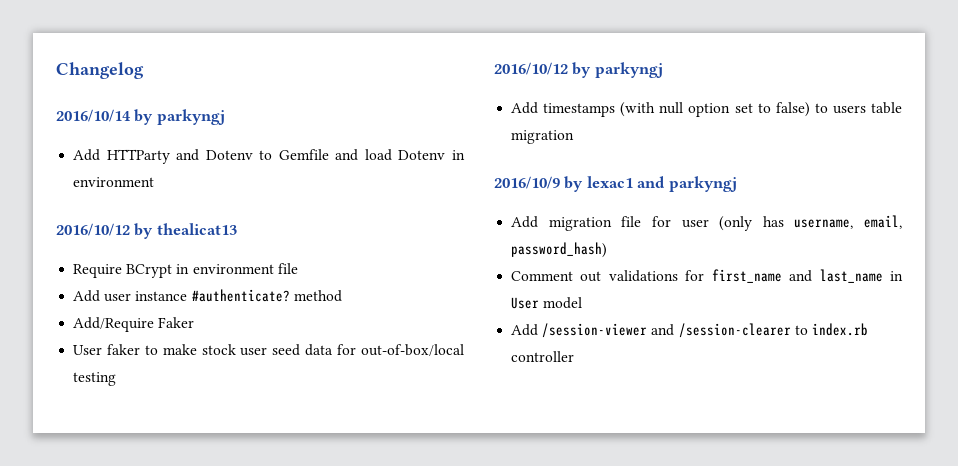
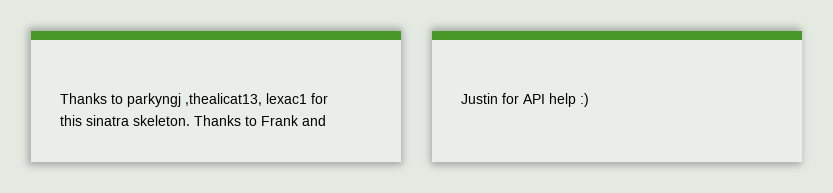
- Changelog
- 2016/10/14 by parkyngj
- Add HTTParty and Dotenv to Gemfile and load Dotenv in environment
- 2016/10/12 by thealicat13
- Require BCrypt in environment file
- Add user instance #authenticate? method
- Add/Require Faker
- User faker to make stock user seed data for out-of-box/local testing
- 2016/10/12 by parkyngj
- Add timestamps (with null option set to false) to users table migration
- 2016/10/9 by lexac1 and parkyngj
- Add migration file for user (only has username, email, password_hash)
- Comment out validations for first_name and last_name in User model
- Add /session-viewer and /session-clearer to index.rb controller
+ Thanks to parkyngj ,thealicat13, lexac1 for this sinatra skeleton. Thanks to Frank and Justin for API help :)

